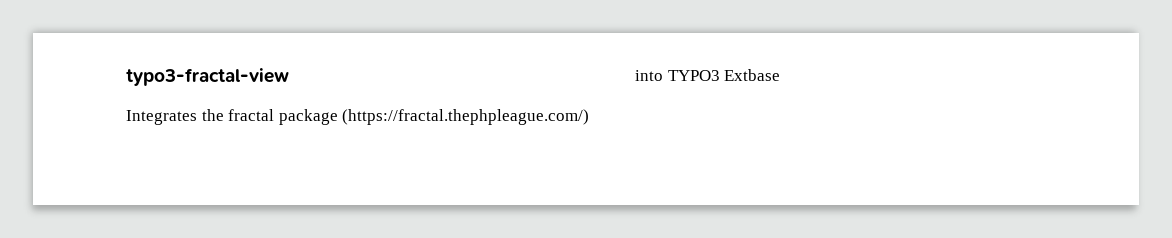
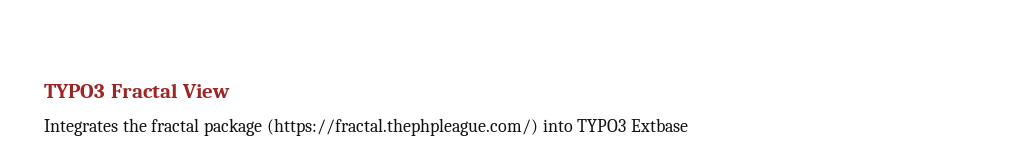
- typo3-fractal-view
+ TYPO3 Fractal View

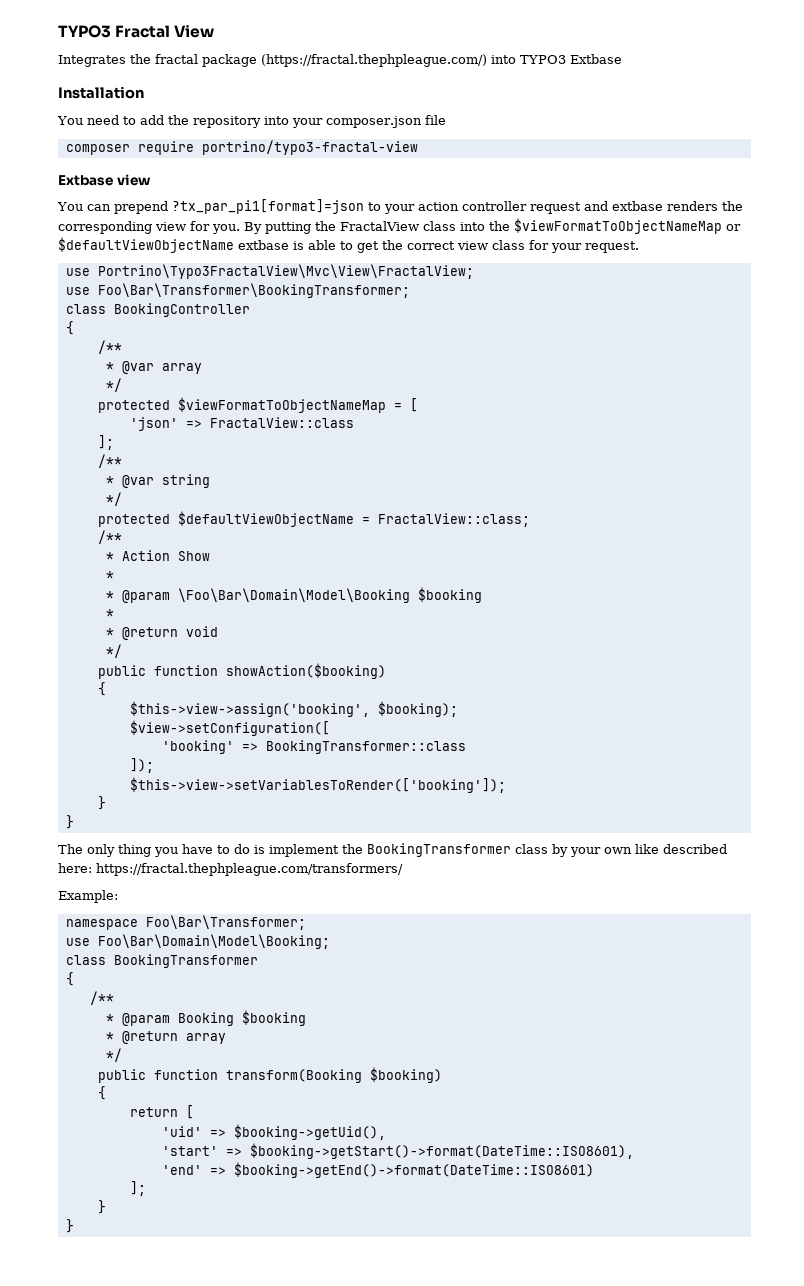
+ Installation
+ You need to add the repository into your composer.json file
+ composer require portrino/typo3-fractal-view
+ Extbase view
+ You can prepend ?tx_par_pi1[format]=json to your action controller request and extbase renders the corresponding view for you. By putting the FractalView class into the $viewFormatToObjectNameMap or $defaultViewObjectName extbase is able to get the correct view class for your request.
+ use Portrino\Typo3FractalView\Mvc\View\FractalView;
+ use Foo\Bar\Transformer\BookingTransformer;
+ class BookingController
+ {
+ /**
+ * @var array
+ */
+ protected $viewFormatToObjectNameMap = [
+ 'json' => FractalView::class
+ ];
+ /**
+ * @var string
+ */
+ protected $defaultViewObjectName = FractalView::class;
+ /**
+ * Action Show
+ *
+ * @param \Foo\Bar\Domain\Model\Booking $booking
+ *
+ * @return void
+ */
+ public function showAction($booking)
+ {
+ $this->view->assign('booking', $booking);
+ $view->setConfiguration([
+ 'booking' => BookingTransformer::class
+ ]);
+ $this->view->setVariablesToRender(['booking']);
+ }
+ }
+ The only thing you have to do is implement the BookingTransformer class by your own like described here: https://fractal.thephpleague.com/transformers/
+ Example:
+ namespace Foo\Bar\Transformer;
+ use Foo\Bar\Domain\Model\Booking;
+ class BookingTransformer
+ {
+ /**
+ * @param Booking $booking
+ * @return array
+ */
+ public function transform(Booking $booking)
+ {
+ return [
+ 'uid' => $booking->getUid(),
+ 'start' => $booking->getStart()->format(DateTime::ISO8601),
+ 'end' => $booking->getEnd()->format(DateTime::ISO8601)
+ ];
+ }
+ }

